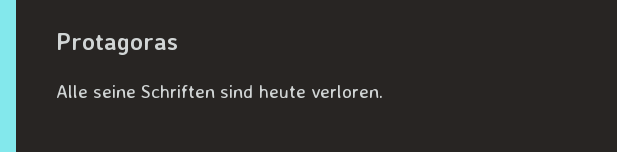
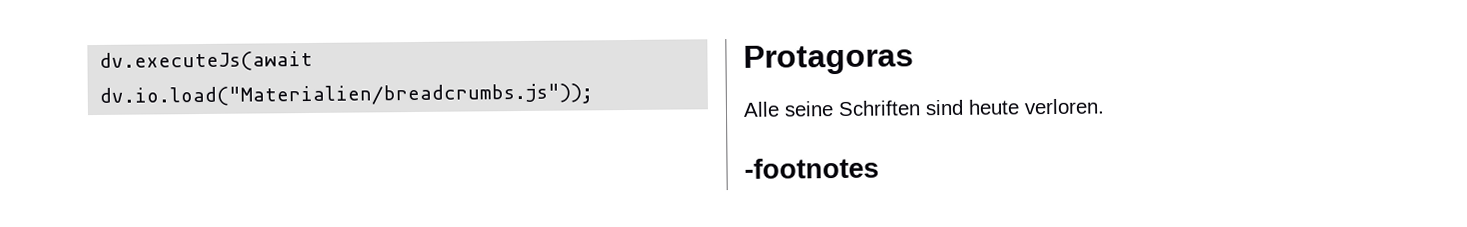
+ dv.executeJs(await dv.io.load("Materialien/breadcrumbs.js"));
+ -footnotes

